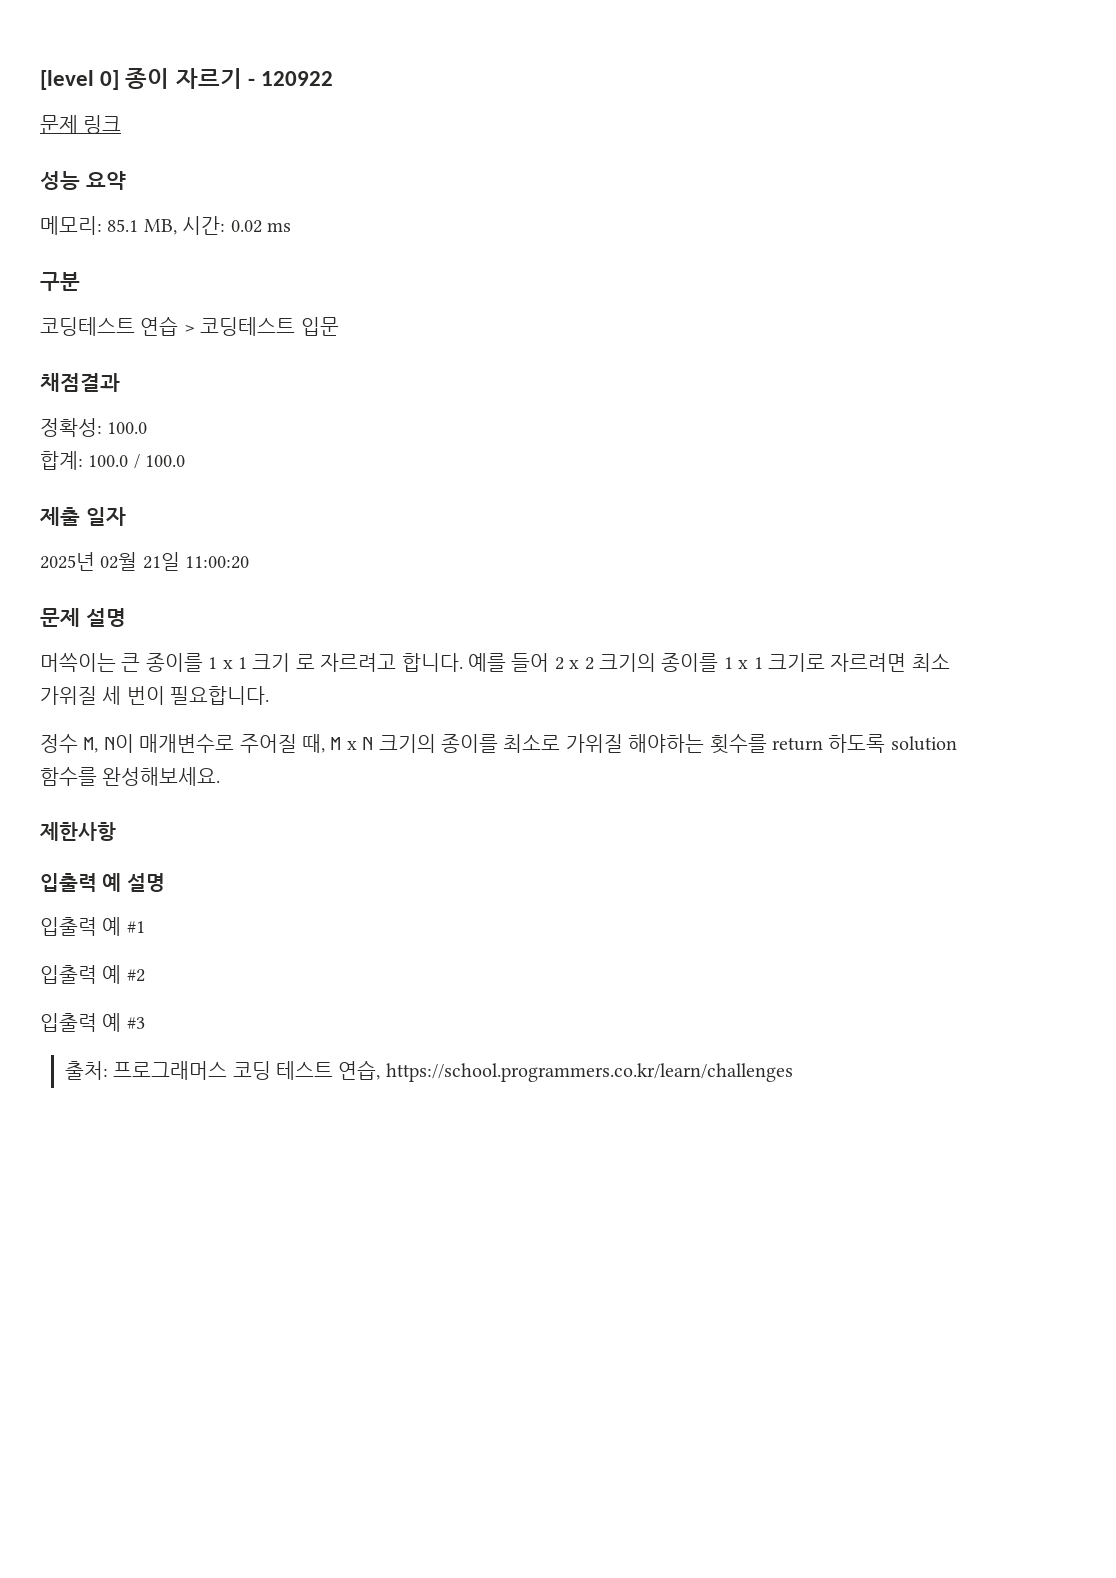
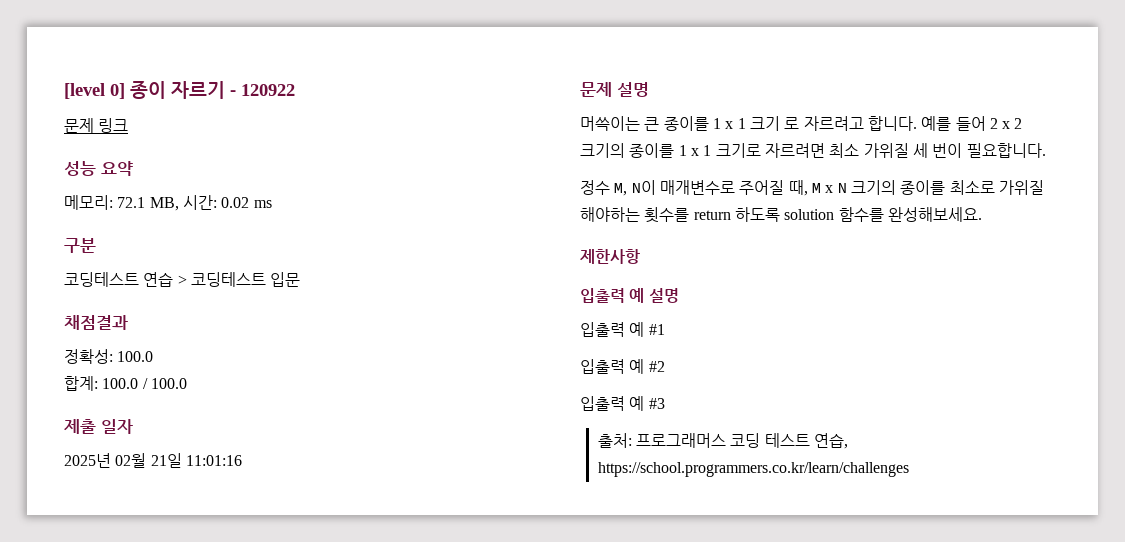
- 메모리: 85.1 MB, 시간: 0.02 ms
+ 메모리: 72.1 MB, 시간: 0.02 ms
- 2025년 02월 21일 11:00:20
+ 2025년 02월 21일 11:01:16

